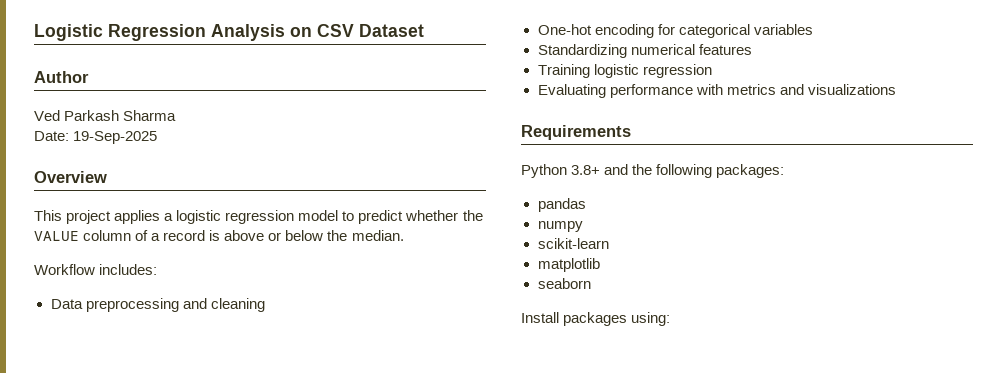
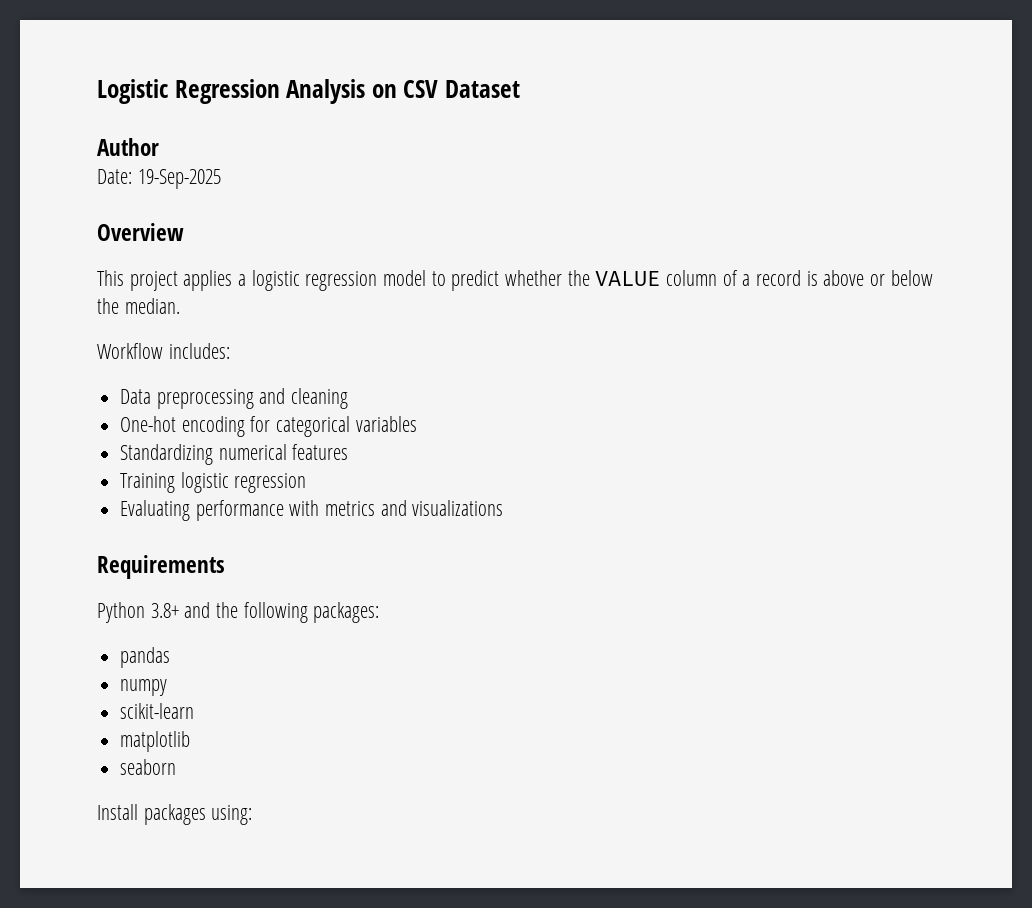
- Ved Parkash Sharma

